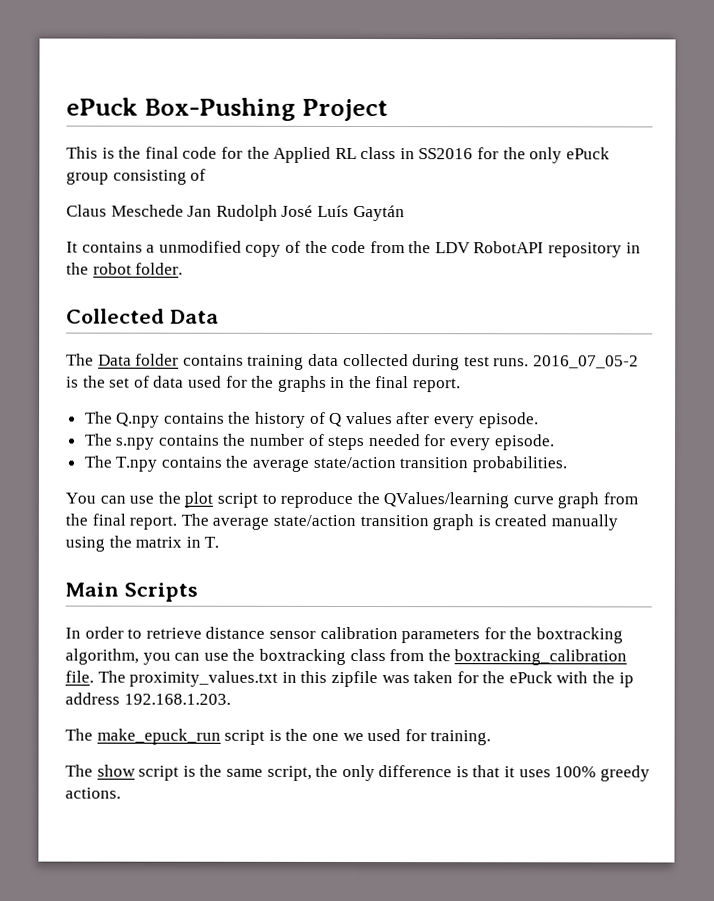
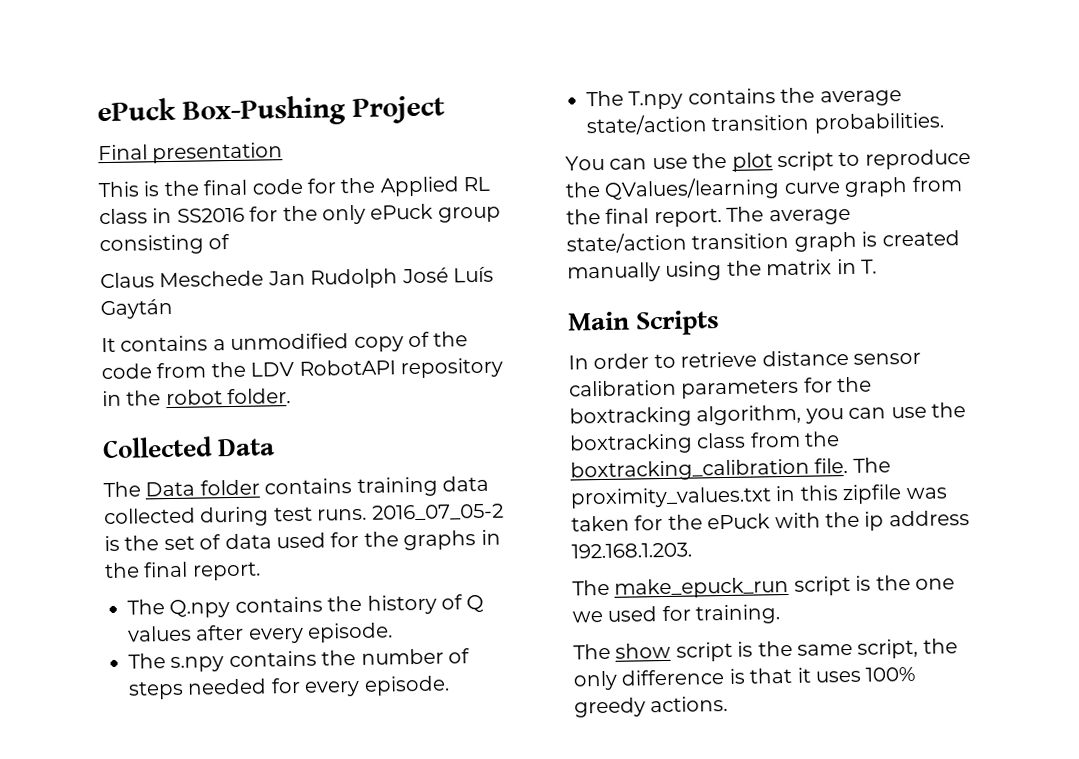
+ Final presentation

